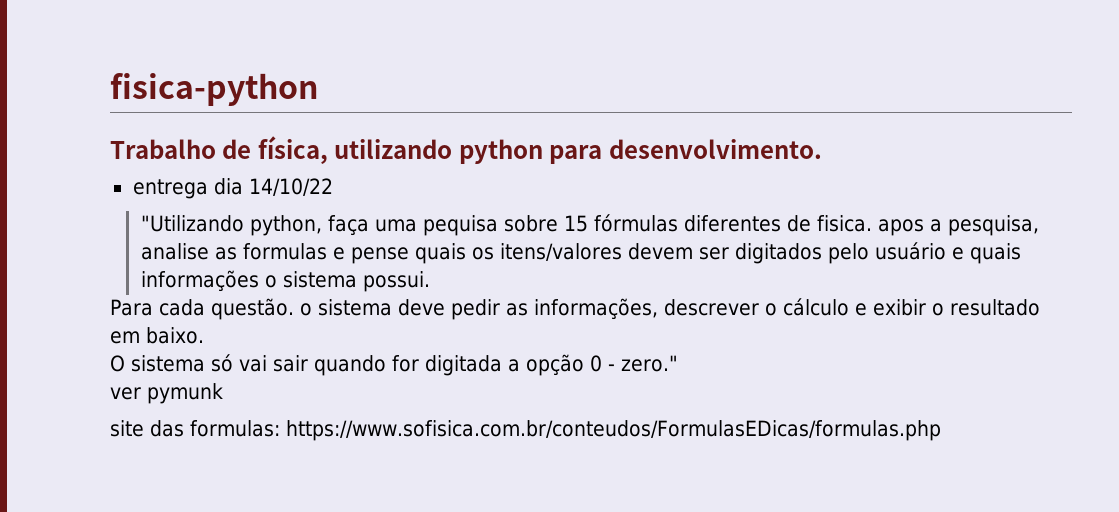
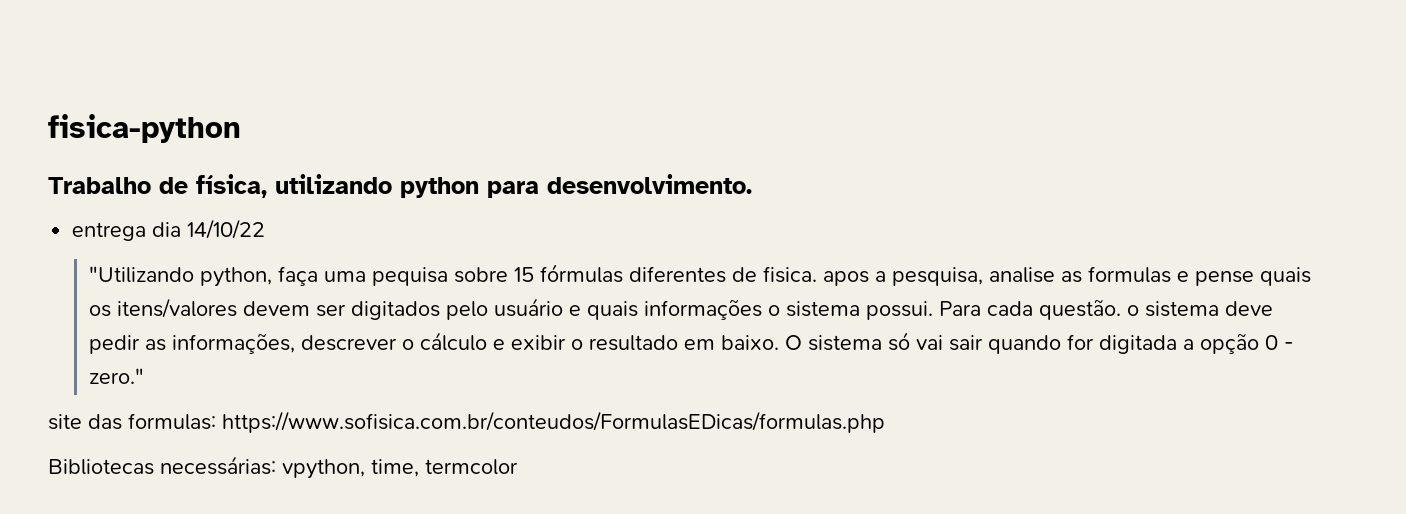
- "Utilizando python, faça uma pequisa sobre 15 fórmulas diferentes de fisica. apos a pesquisa, analise as formulas e pense quais os itens/valores devem ser digitados pelo usuário e quais informações o sistema possui.
- Para cada questão. o sistema deve pedir as informações, descrever o cálculo e exibir o resultado em baixo.
- O sistema só vai sair quando for digitada a opção 0 - zero."
+ "Utilizando python, faça uma pequisa sobre 15 fórmulas diferentes de fisica. apos a pesquisa, analise as formulas e pense quais os itens/valores devem ser digitados pelo usuário e quais informações o sistema possui. Para cada questão. o sistema deve pedir as informações, descrever o cálculo e exibir o resultado em baixo. O sistema só vai sair quando for digitada a opção 0 - zero."
- ver pymunk
+ Bibliotecas necessárias: vpython, time, termcolor

